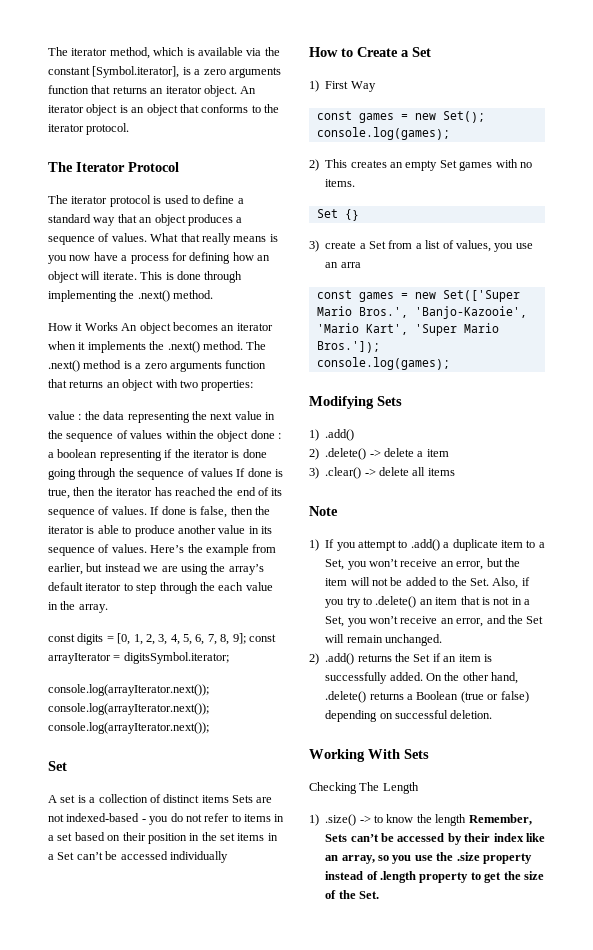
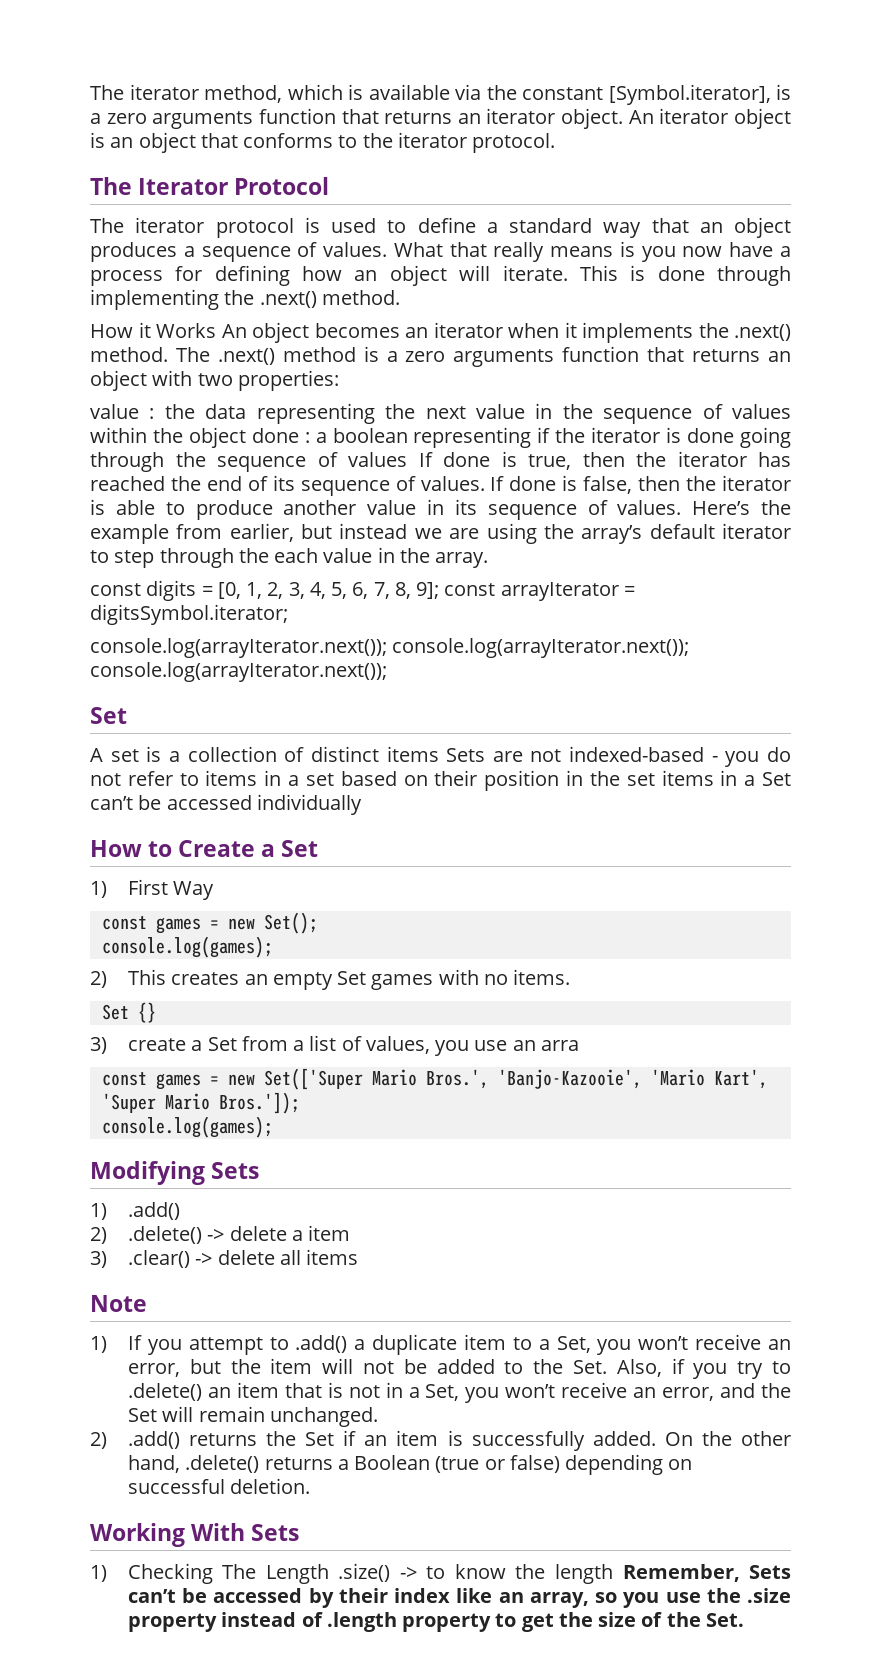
- Checking The Length
- 1) .size() -> to know the length Remember, Sets can’t be accessed by their index like an array, so you use the .size property instead of .length property to get the size of the Set.
+ 1) Checking The Length .size() -> to know the length Remember, Sets can’t be accessed by their index like an array, so you use the .size property instead of .length property to get the size of the Set.

